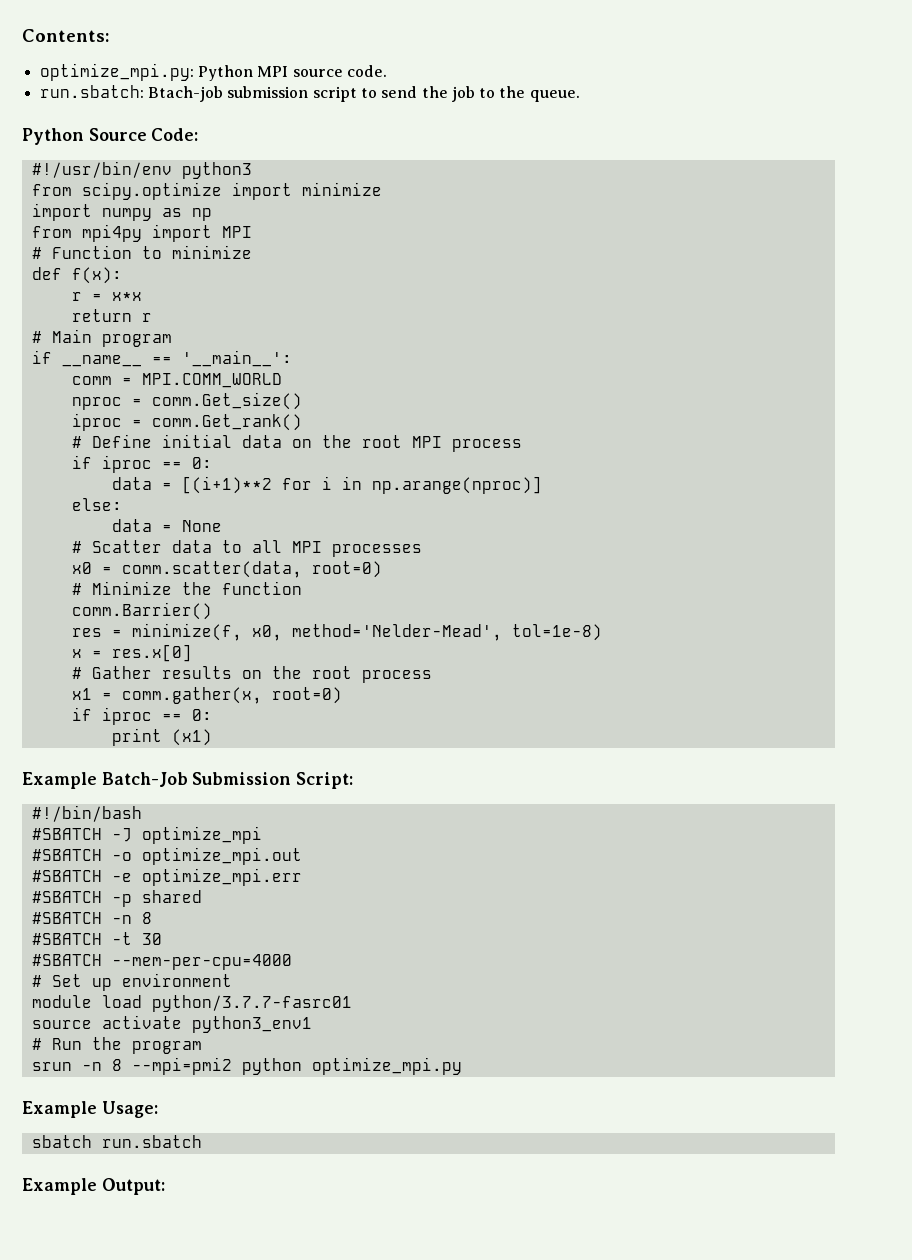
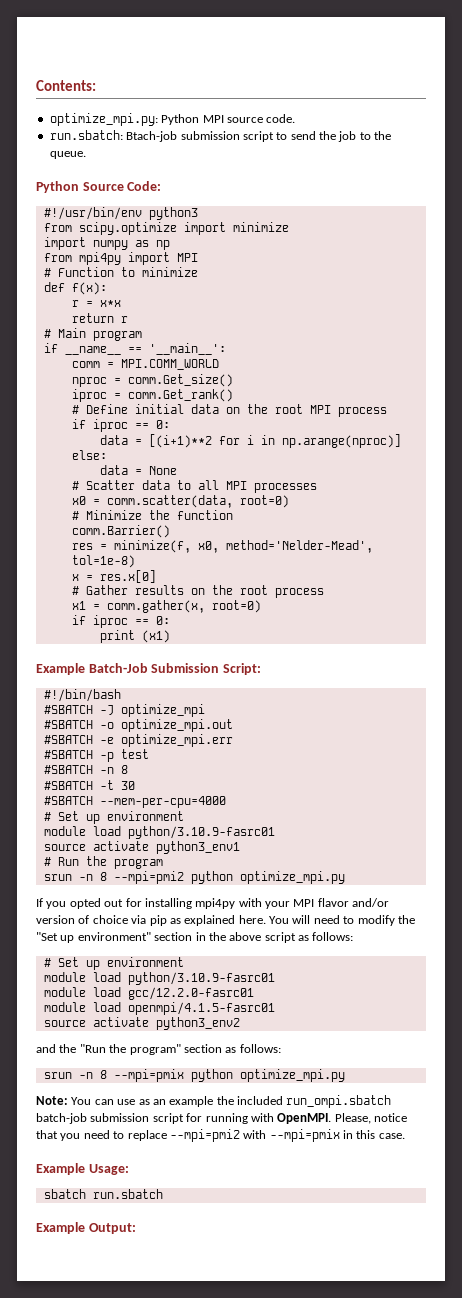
- #SBATCH -p shared
+ #SBATCH -p test
  #SBATCH --mem-per-cpu=4000
  # Set up environment
- module load python/3.7.7-fasrc01
+ module load python/3.10.9-fasrc01
+ If you opted out for installing mpi4py with your MPI flavor and/or version of choice via pip as explained here. You will need to modify the "Set up environment" section in the above script as follows:
+ # Set up environment
+ module load python/3.10.9-fasrc01
+ module load gcc/12.2.0-fasrc01
+ module load openmpi/4.1.5-fasrc01
+ source activate python3_env2
+ and the "Run the program" section as follows:
+ srun -n 8 --mpi=pmix python optimize_mpi.py
+ Note: You can use as an example the included run_ompi.sbatch batch-job submission script for running with OpenMPI. Please, notice that you need to replace --mpi=pmi2 with --mpi=pmix in this case.

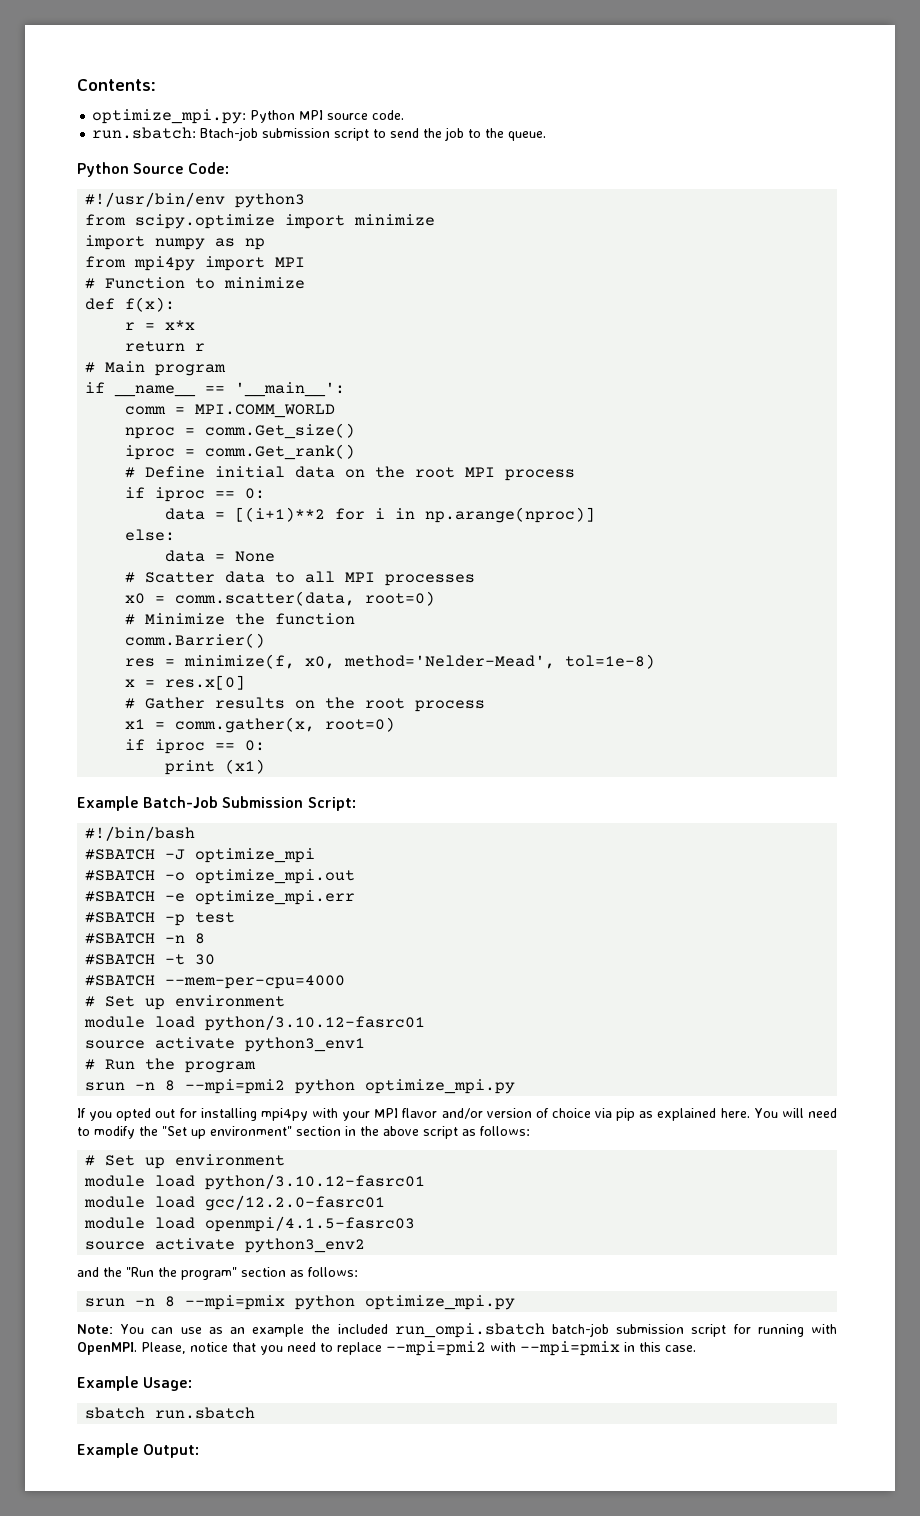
  #SBATCH --mem-per-cpu=4000
  # Set up environment
- module load python/3.10.9-fasrc01
+ module load python/3.10.12-fasrc01
  You will need to modify the "Set up environment" section in the above script as follows:
  # Set up environment
- module load python/3.10.9-fasrc01
+ module load python/3.10.12-fasrc01
- module load openmpi/4.1.5-fasrc01
+ module load openmpi/4.1.5-fasrc03

